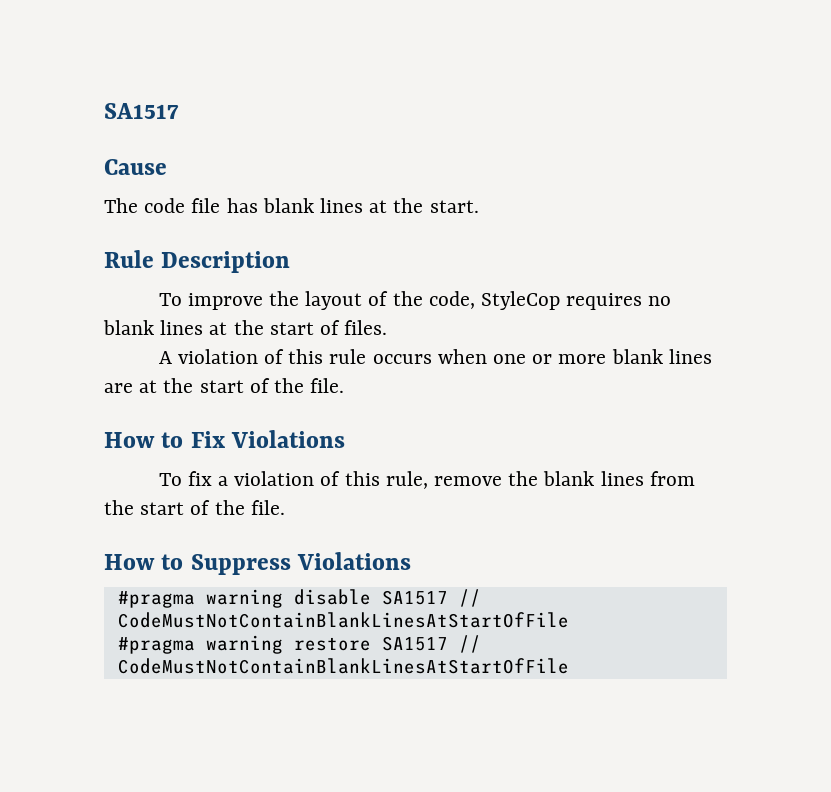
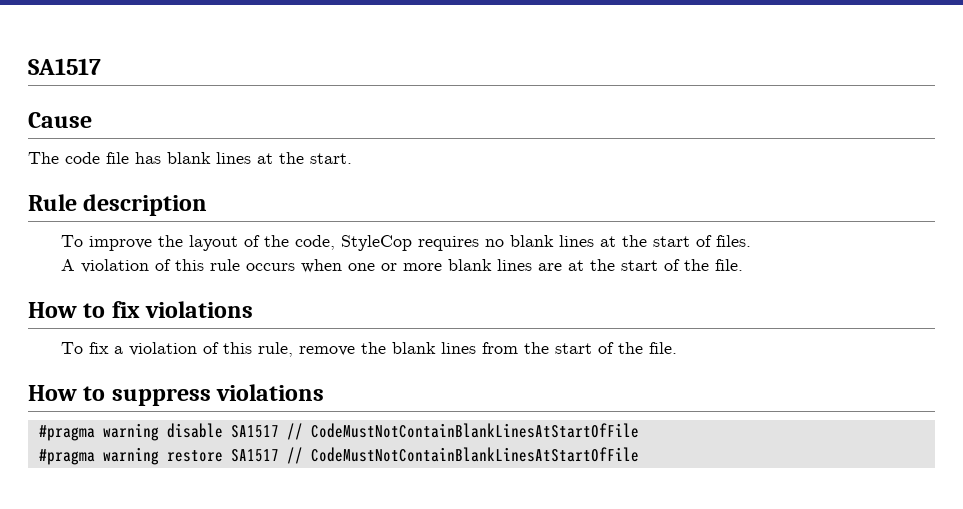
- Rule Description
+ Rule description
- How to Fix Violations
+ How to fix violations
- How to Suppress Violations
+ How to suppress violations

